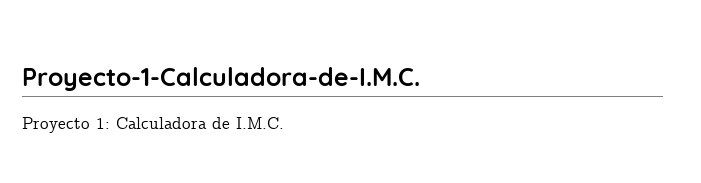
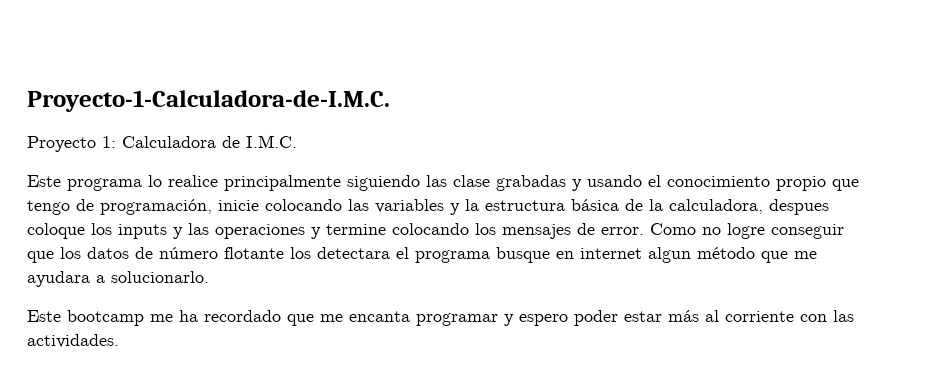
+ Este programa lo realice principalmente siguiendo las clase grabadas y usando el conocimiento propio que tengo de programación, inicie colocando las variables y la estructura básica de la calculadora, despues coloque los inputs y las operaciones y termine colocando los mensajes de error. Como no logre conseguir que los datos de número flotante los detectara el programa busque en internet algun método que me ayudara a solucionarlo.
+ Este bootcamp me ha recordado que me encanta programar y espero poder estar más al corriente con las actividades.

